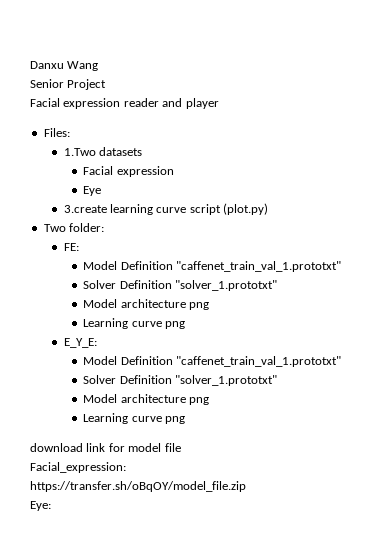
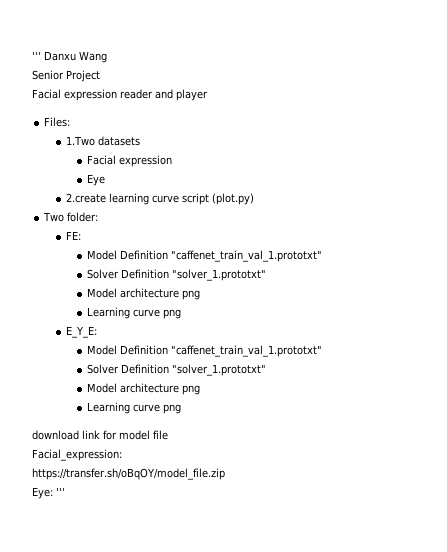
- Danxu Wang
+ ''' Danxu Wang
- 3.create learning curve script (plot.py)
+ 2.create learning curve script (plot.py)
- Eye:
+ Eye: '''

